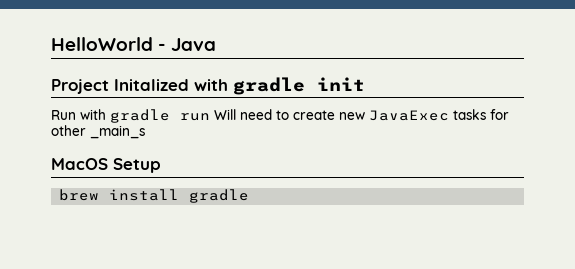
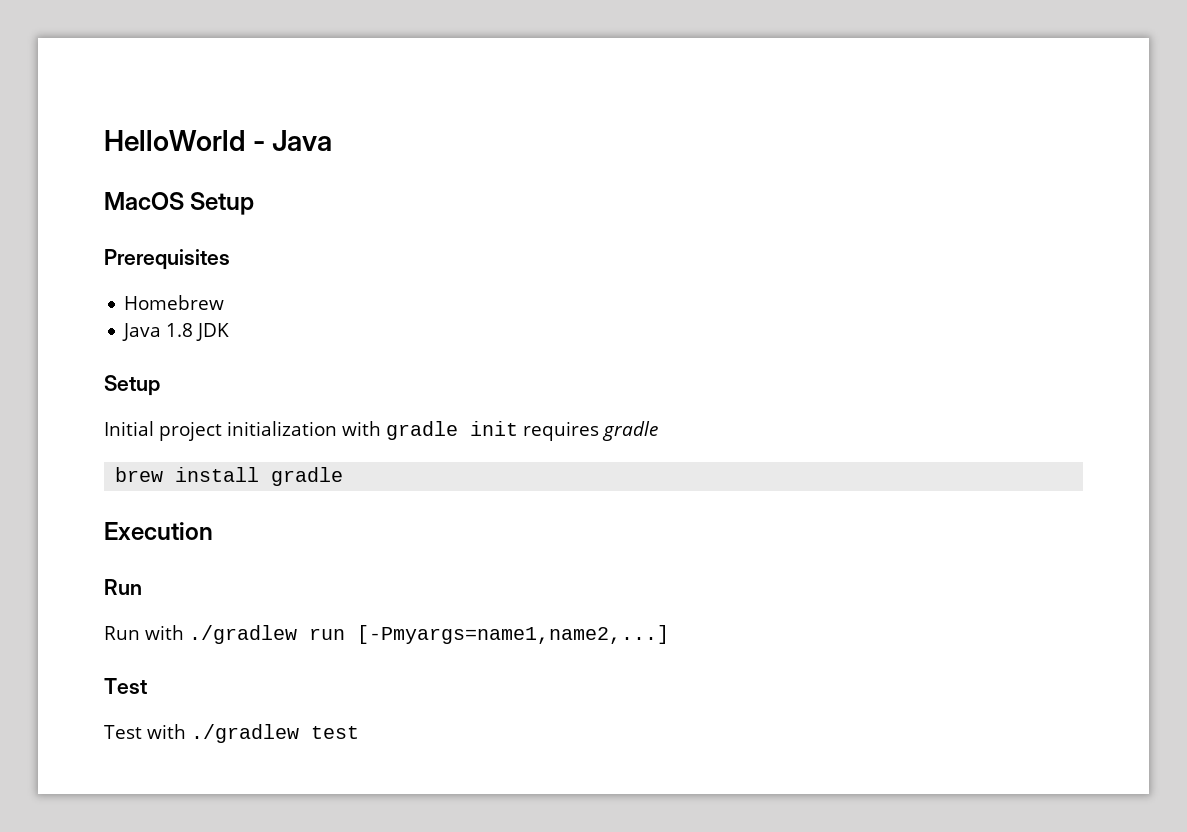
- Project Initalized with gradle init
- Run with gradle run Will need to create new JavaExec tasks for other _main_s
  MacOS Setup
+ Prerequisites
+ Homebrew
+ Java 1.8 JDK
+ Setup
+ Initial project initialization with gradle init requires gradle
  brew install gradle
+ Execution
+ Run
+ Run with ./gradlew run [-Pmyargs=name1,name2,...]
+ Test
+ Test with ./gradlew test

